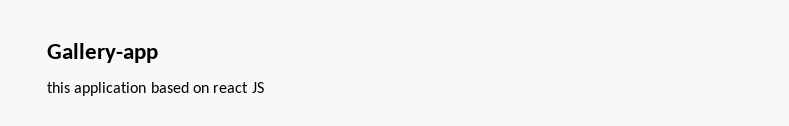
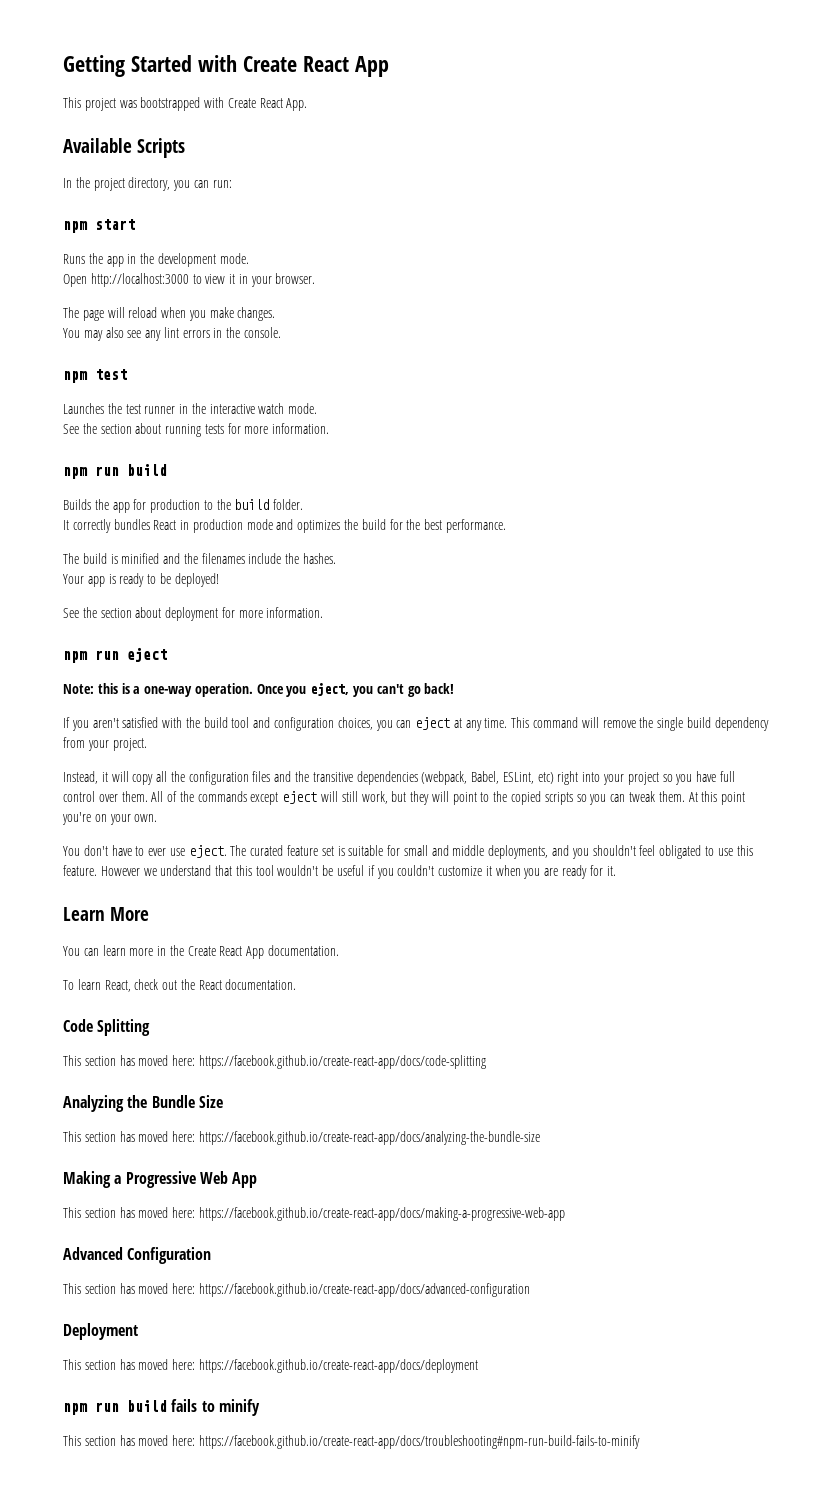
- Gallery-app
- this application based on react JS
+ Getting Started with Create React App
+ This project was bootstrapped with Create React App.
+ Available Scripts
+ In the project directory, you can run:
+ npm start
+ Runs the app in the development mode.
+ Open http://localhost:3000 to view it in your browser.
+ The page will reload when you make changes.
+ You may also see any lint errors in the console.
+ npm test
+ Launches the test runner in the interactive watch mode.
+ See the section about running tests for more information.
+ npm run build
+ Builds the app for production to the build folder.
+ It correctly bundles React in production mode and optimizes the build for the best performance.
+ The build is minified and the filenames include the hashes.
+ Your app is ready to be deployed!
+ See the section about deployment for more information.
+ npm run eject
+ Note: this is a one-way operation. Once you eject, you can't go back!
+ If you aren't satisfied with the build tool and configuration choices, you can eject at any time. This command will remove the single build dependency from your project.
+ Instead, it will copy all the configuration files and the transitive dependencies (webpack, Babel, ESLint, etc) right into your project so you have full control over them. All of the commands except eject will still work, but they will point to the copied scripts so you can tweak them. At this point you're on your own.
+ You don't have to ever use eject. The curated feature set is suitable for small and middle deployments, and you shouldn't feel obligated to use this feature. However we understand that this tool wouldn't be useful if you couldn't customize it when you are ready for it.
+ Learn More
+ You can learn more in the Create React App documentation.
+ To learn React, check out the React documentation.
+ Code Splitting
+ This section has moved here: https://facebook.github.io/create-react-app/docs/code-splitting
+ Analyzing the Bundle Size
+ This section has moved here: https://facebook.github.io/create-react-app/docs/analyzing-the-bundle-size
+ Making a Progressive Web App
+ This section has moved here: https://facebook.github.io/create-react-app/docs/making-a-progressive-web-app
+ Advanced Configuration
+ This section has moved here: https://facebook.github.io/create-react-app/docs/advanced-configuration
+ Deployment
+ This section has moved here: https://facebook.github.io/create-react-app/docs/deployment
+ npm run build fails to minify
+ This section has moved here: https://facebook.github.io/create-react-app/docs/troubleshooting#npm-run-build-fails-to-minify

